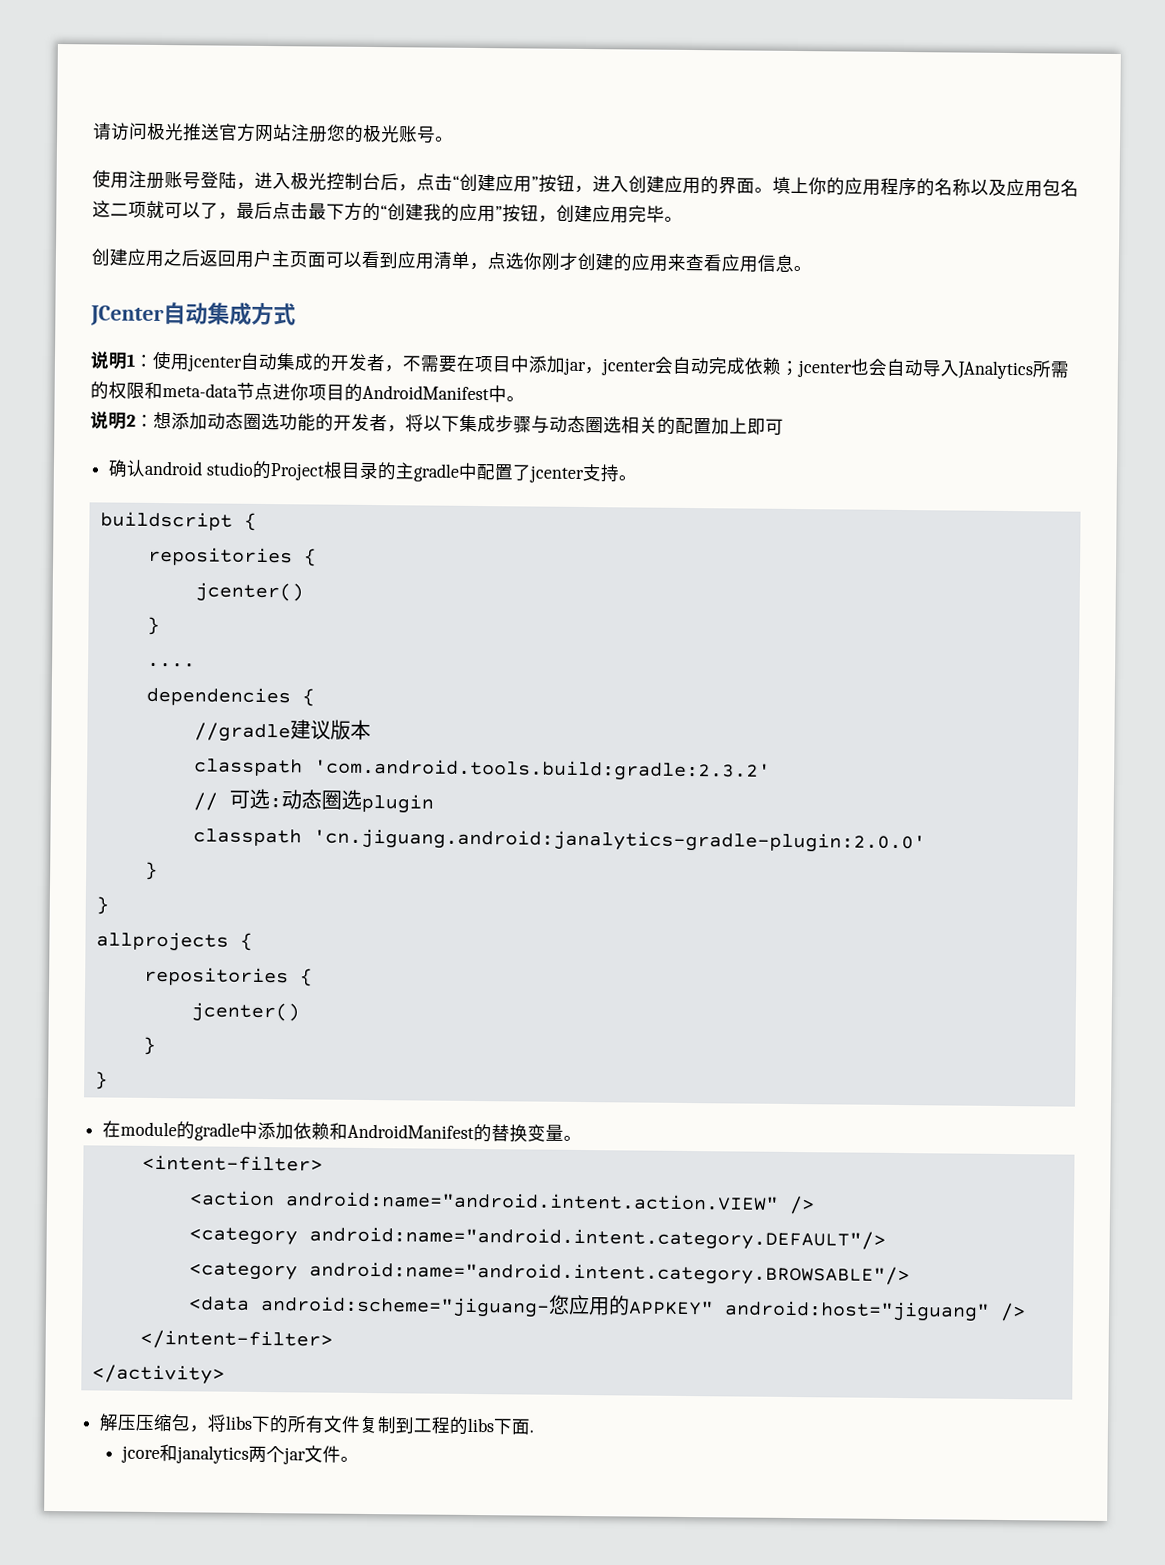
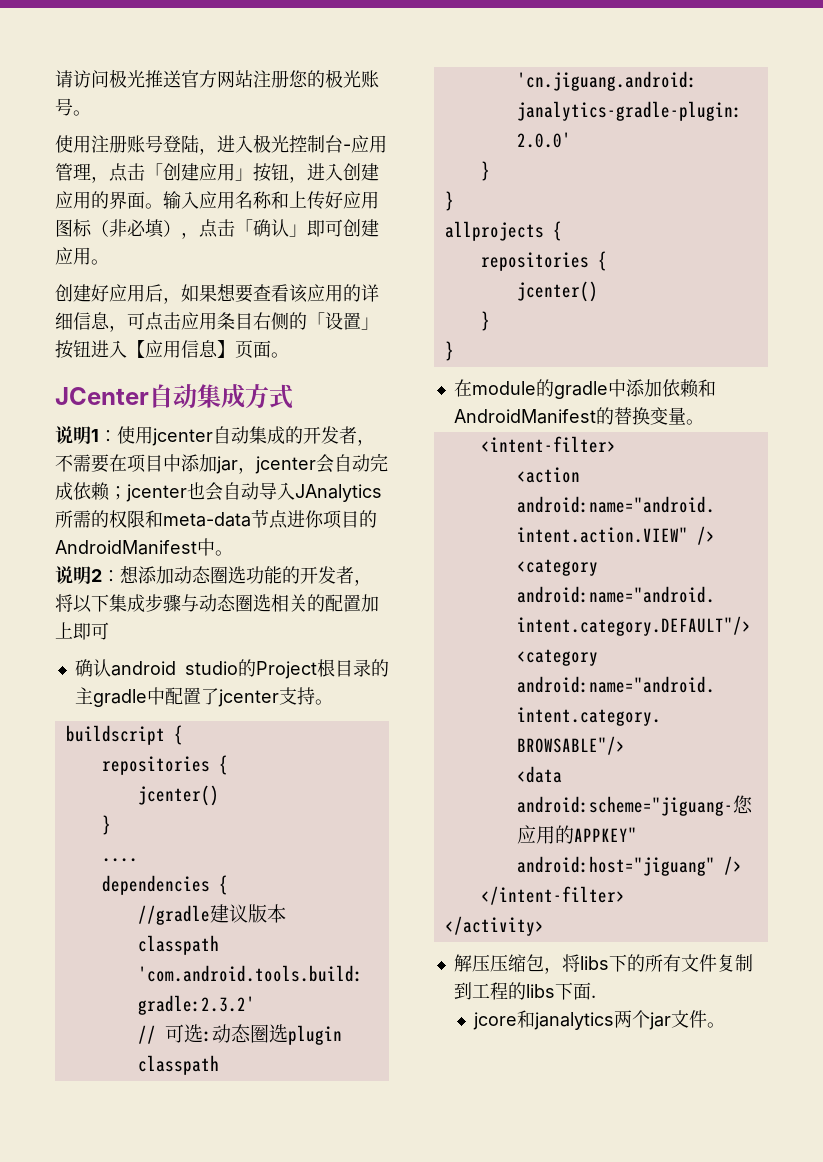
- 使用注册账号登陆，进入极光控制台后，点击“创建应用”按钮，进入创建应用的界面。
+ 使用注册账号登陆，进入极光控制台-应用管理，点击「创建应用」按钮，进入创建应用的界面。
- 填上你的应用程序的名称以及应用包名这二项就可以了，最后点击最下方的“创建我的应用”按钮，创建应用完毕。
+ 输入应用名称和上传好应用图标（非必填），点击「确认」即可创建应用。
- 创建应用之后返回用户主页面可以看到应用清单，点选你刚才创建的应用来查看应用信息。
+ 创建好应用后，如果想要查看该应用的详细信息，可点击应用条目右侧的「设置」按钮进入【应用信息】页面。

